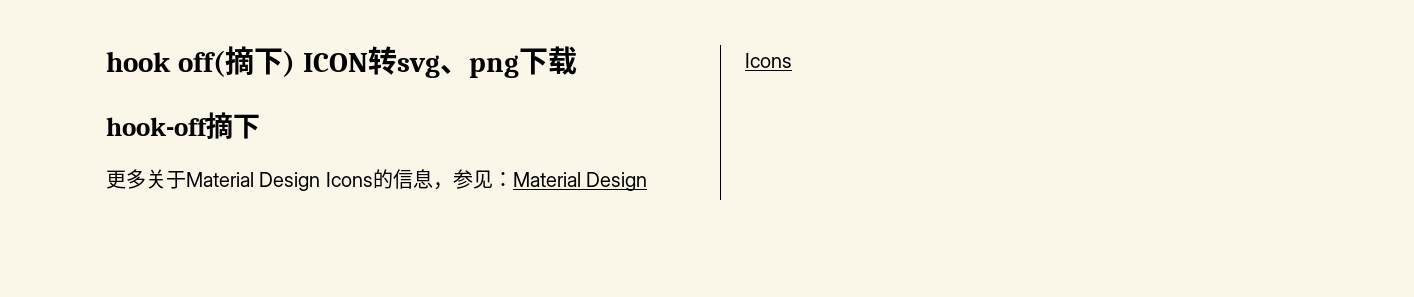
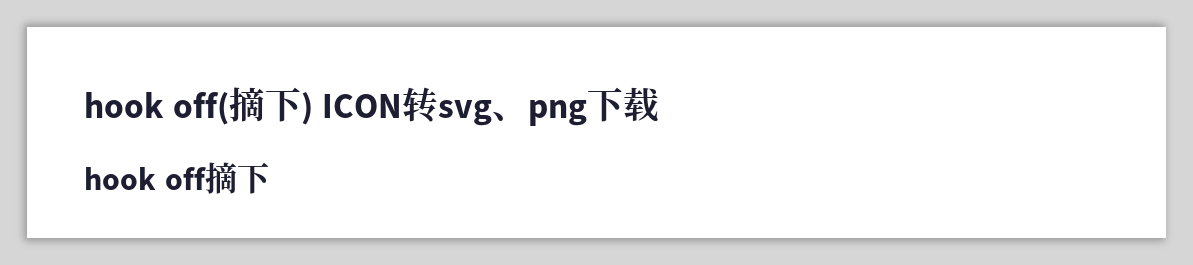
- hook-off摘下
- 更多关于Material Design Icons的信息，参见：Material Design Icons
+ hook off摘下

